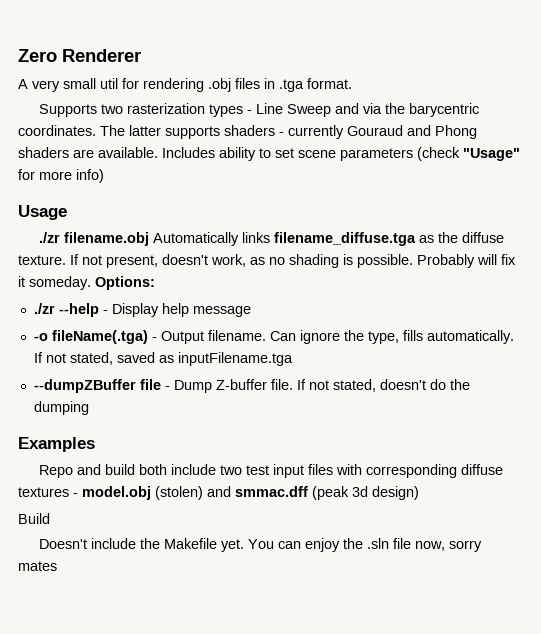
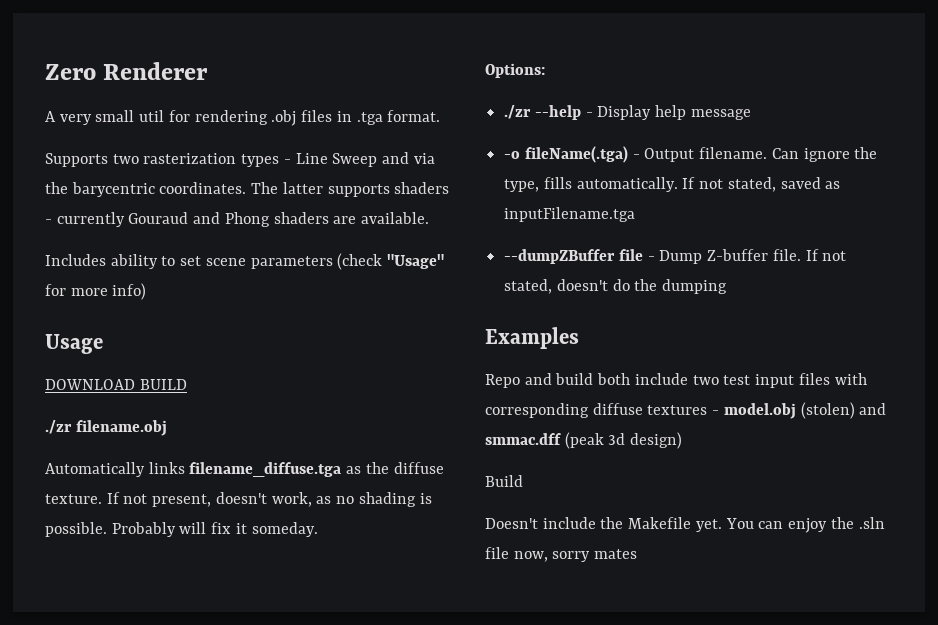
- The latter supports shaders - currently Gouraud and Phong shaders are available. Includes ability to set scene parameters (check "Usage" for more info)
+ The latter supports shaders - currently Gouraud and Phong shaders are available.
+ Includes ability to set scene parameters (check "Usage" for more info)
+ DOWNLOAD BUILD
- ./zr filename.obj Automatically links filename_diffuse.tga as the diffuse texture.
+ ./zr filename.obj
+ Automatically links filename_diffuse.tga as the diffuse texture.
- Probably will fix it someday. Options:
+ Probably will fix it someday.
+ Options:

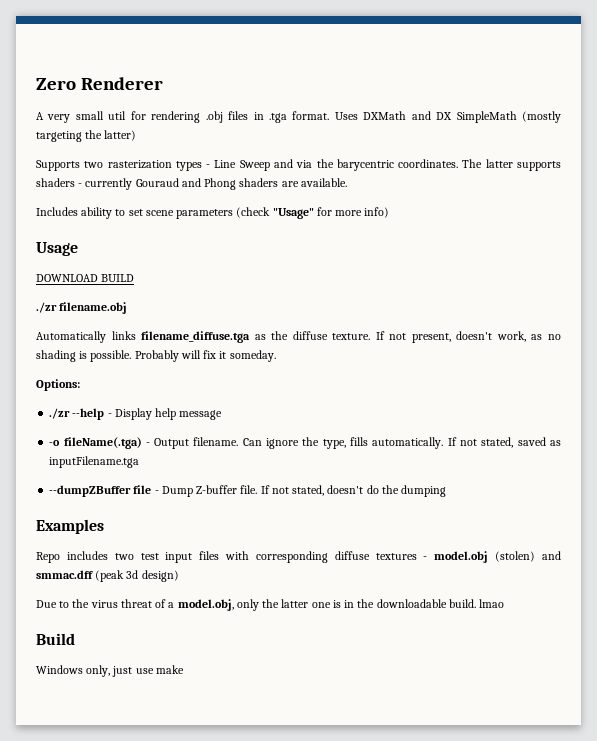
+ Uses DXMath and DX SimpleMath (mostly targeting the latter)
- Repo and build both include two test input files with corresponding diffuse textures - model.obj (stolen) and smmac.dff (peak 3d design)
+ Repo includes two test input files with corresponding diffuse textures - model.obj (stolen) and smmac.dff (peak 3d design)
+ Due to the virus threat of a model.obj, only the latter one is in the downloadable build. lmao
  Build
- Doesn't include the Makefile yet. You can enjoy the .sln file now, sorry mates
+ Windows only, just use make

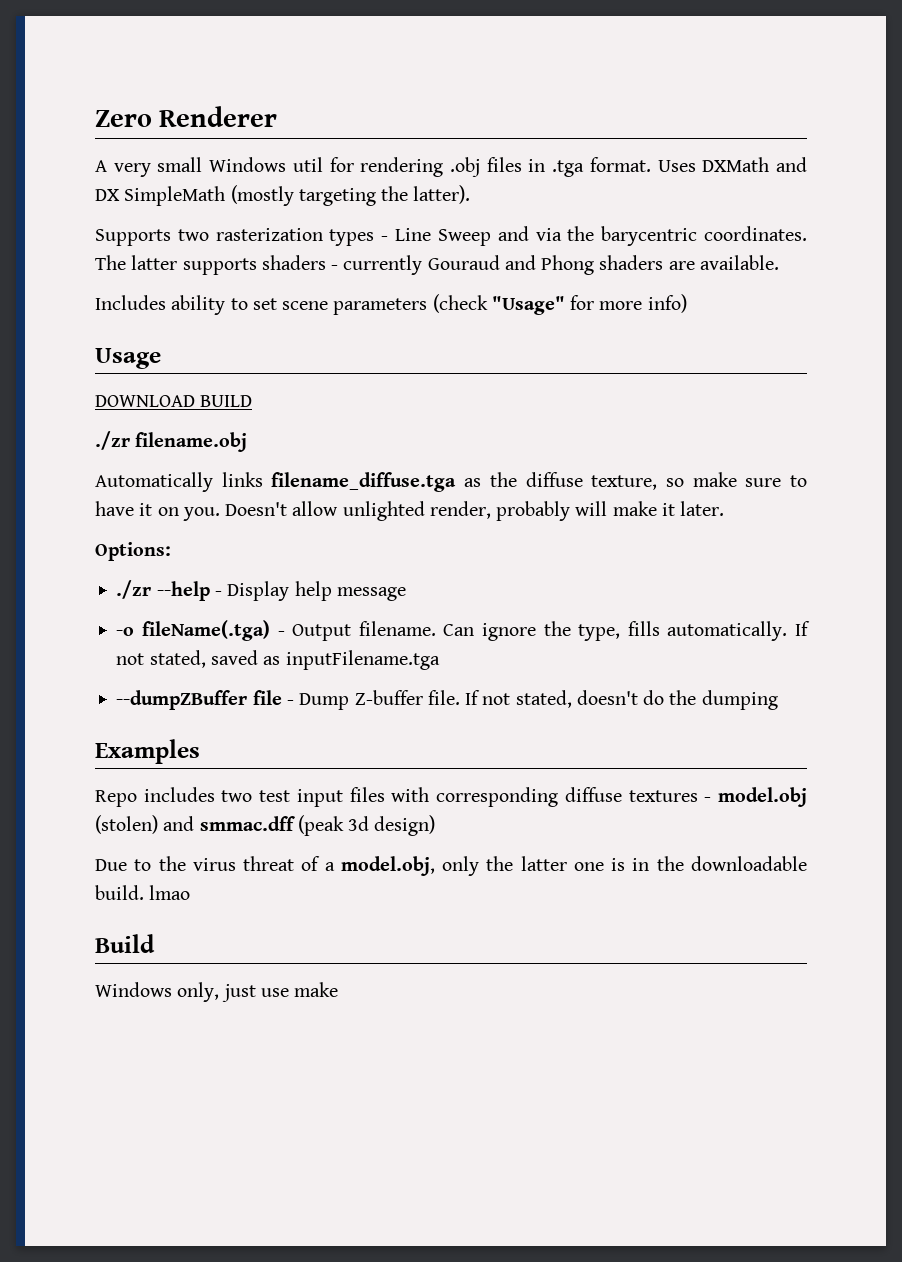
- A very small util for rendering .obj files in .tga format.
+ A very small Windows util for rendering .obj files in .tga format.
- Uses DXMath and DX SimpleMath (mostly targeting the latter)
+ Uses DXMath and DX SimpleMath (mostly targeting the latter).
- Automatically links filename_diffuse.tga as the diffuse texture. If not present, doesn't work, as no shading is possible. Probably will fix it someday.
+ Automatically links filename_diffuse.tga as the diffuse texture, so make sure to have it on you. Doesn't allow unlighted render, probably will make it later.

